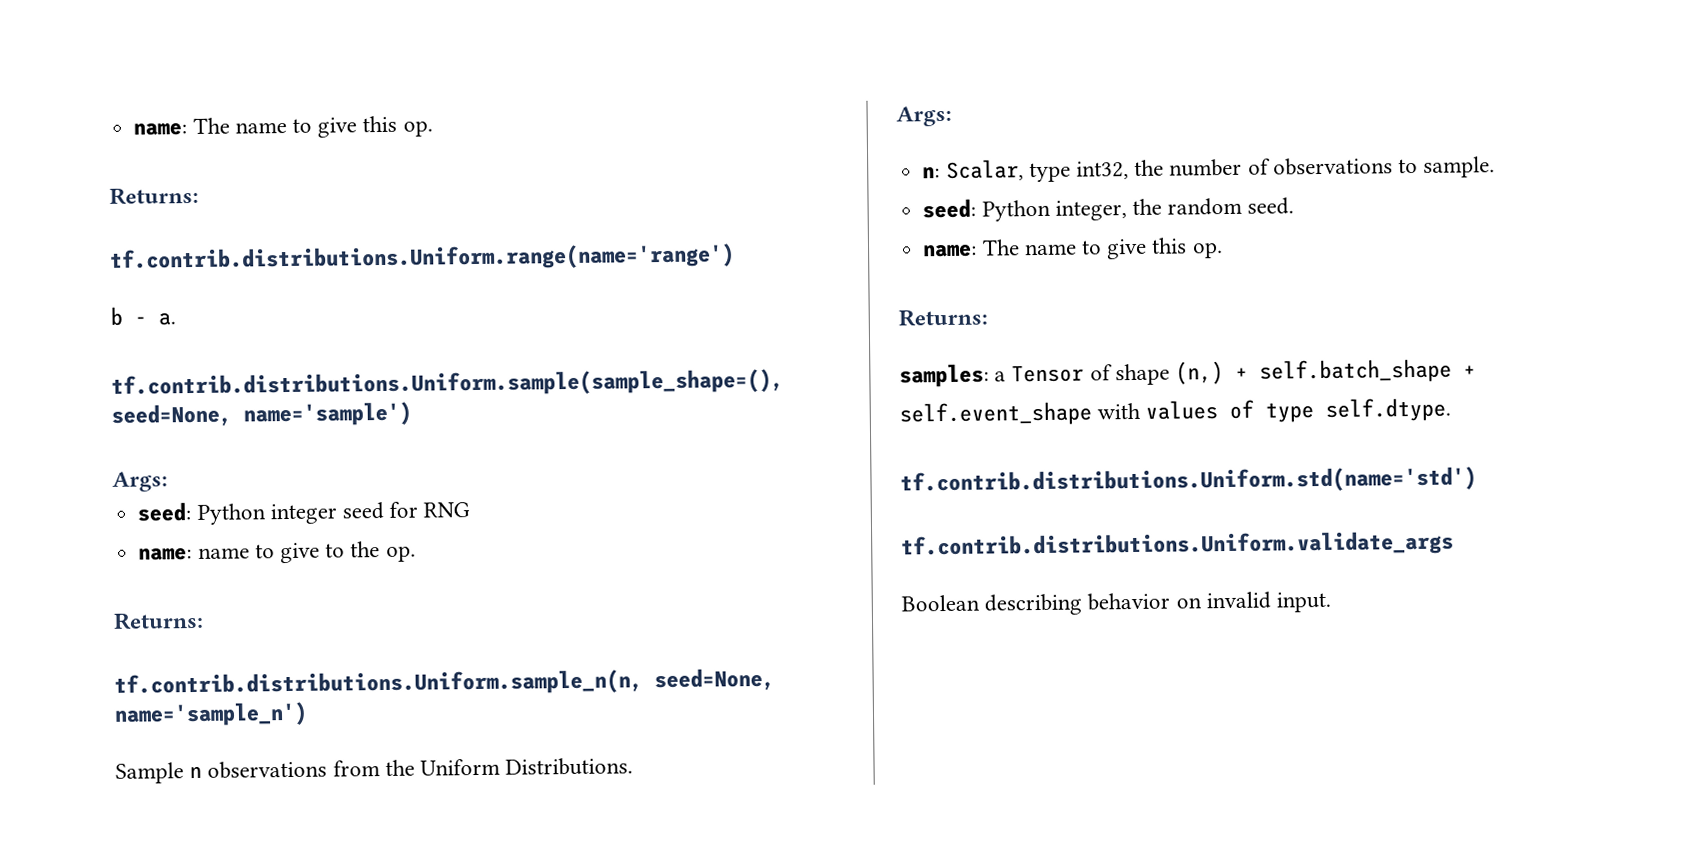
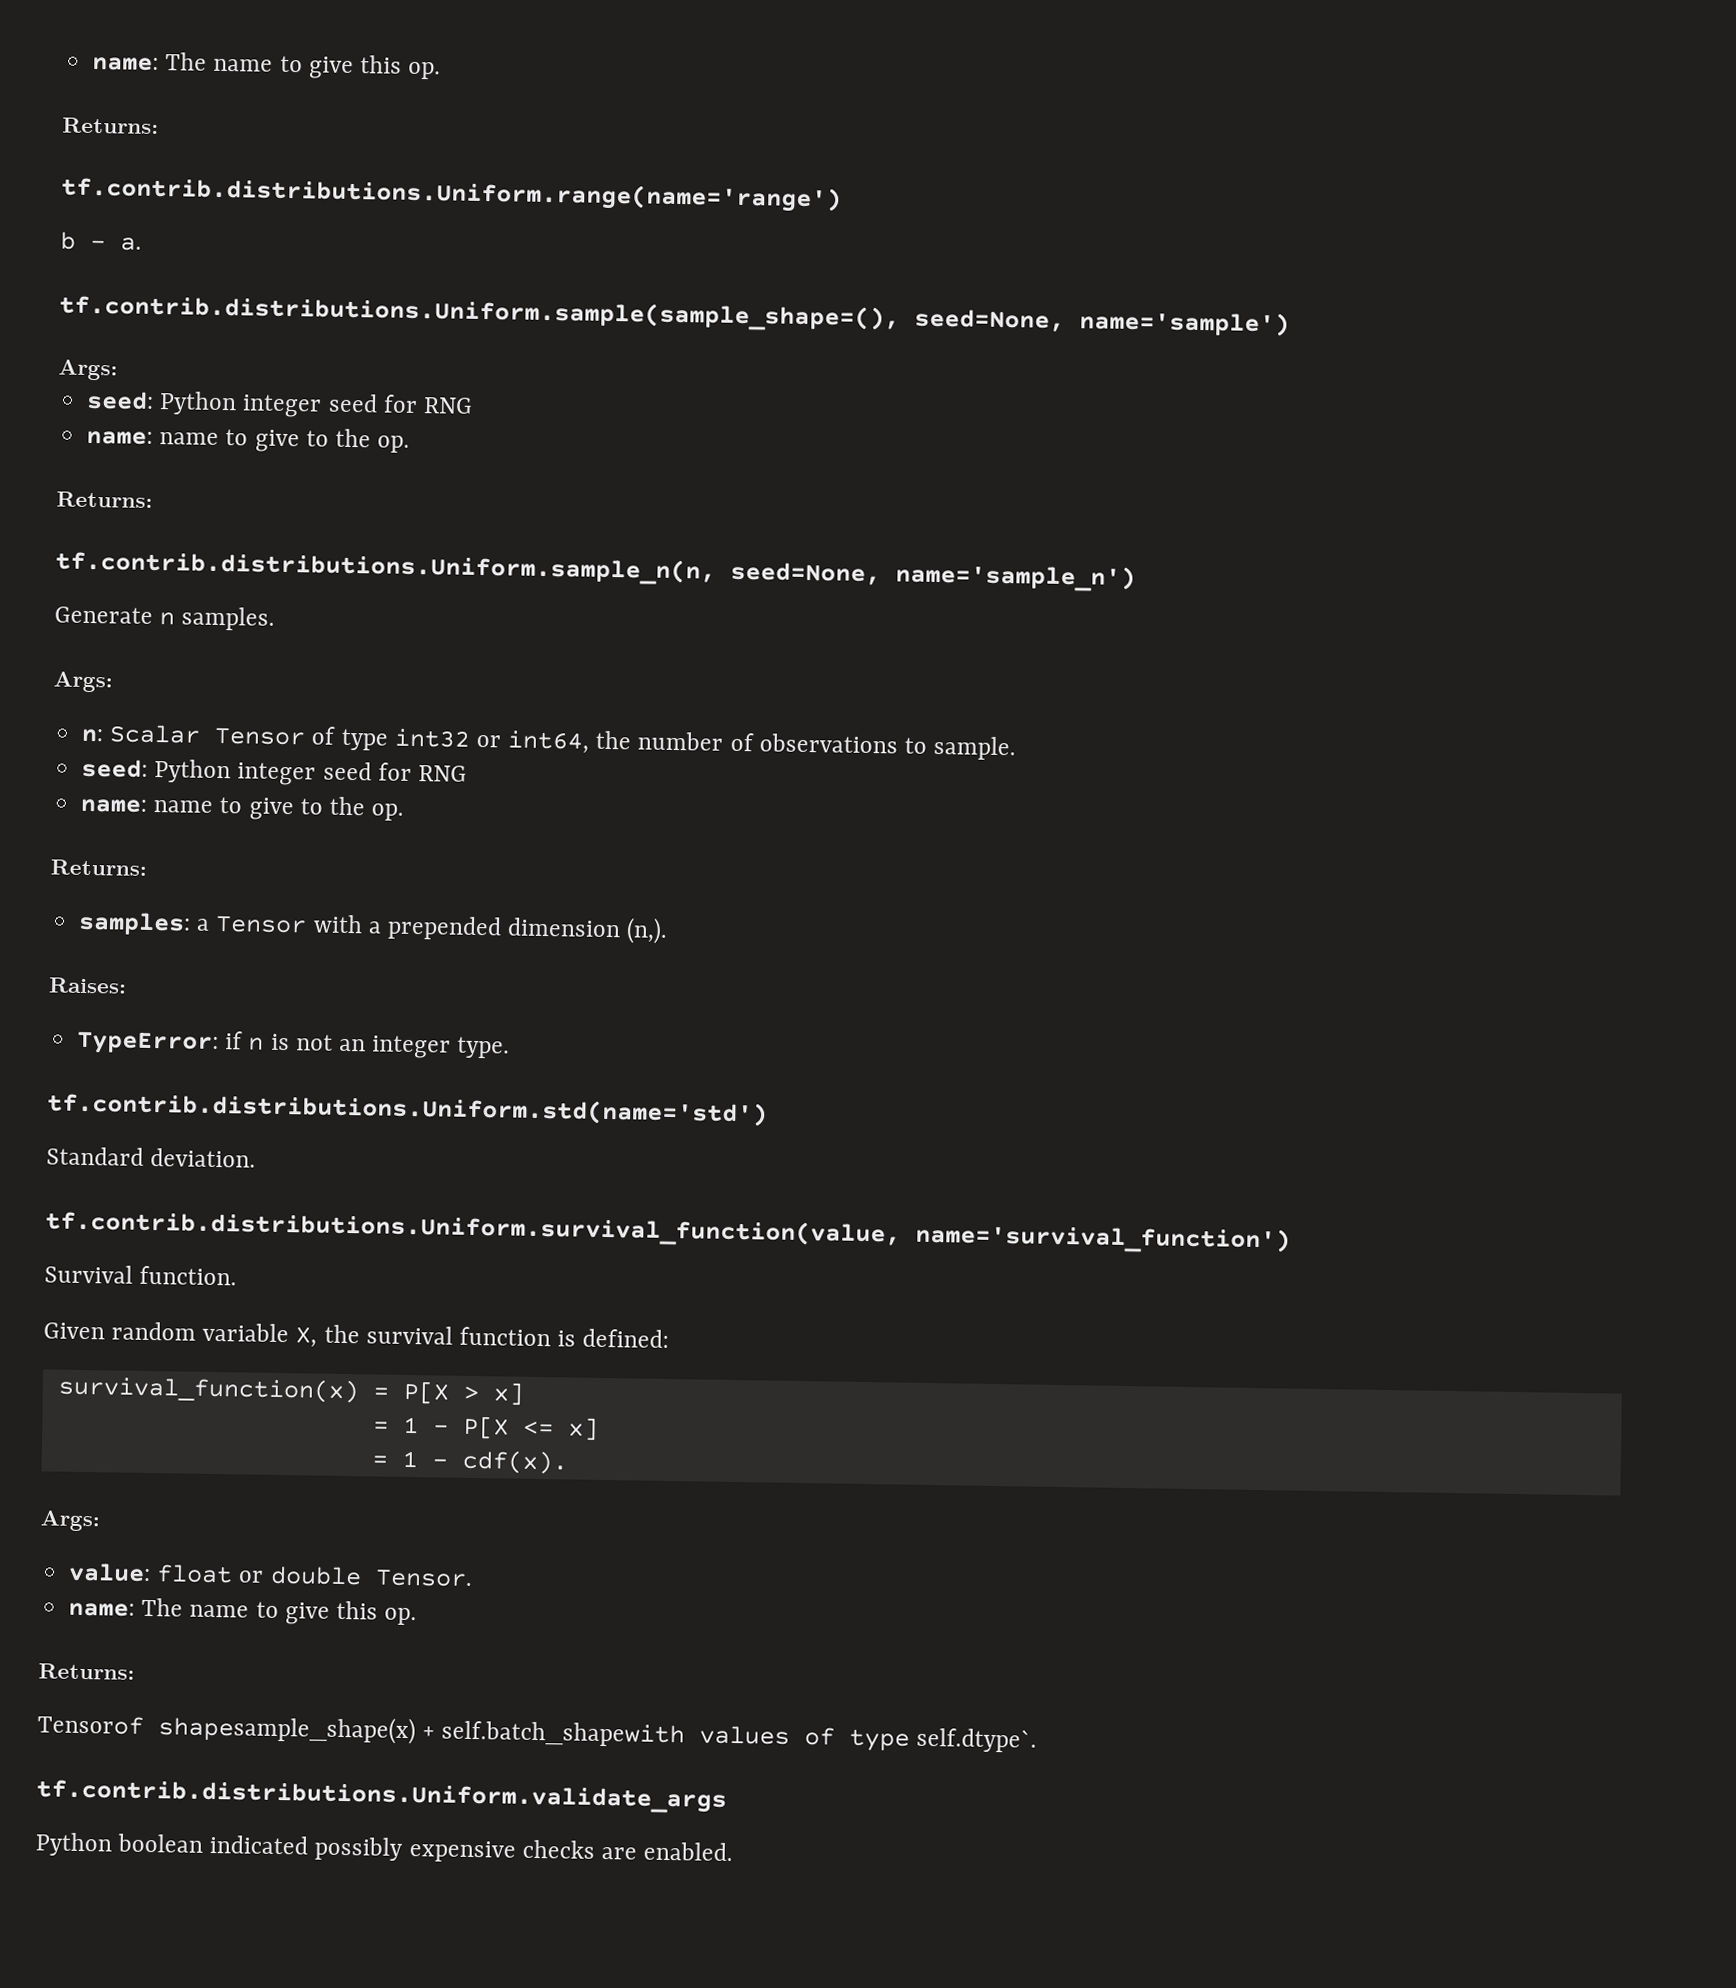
- Sample n observations from the Uniform Distributions.
+ Generate n samples.
  Args:
- n: Scalar, type int32, the number of observations to sample.
- seed: Python integer, the random seed.
+ n: Scalar Tensor of type int32 or int64, the number of observations to sample.
+ seed: Python integer seed for RNG
+ name: name to give to the op.
+ Returns:
+ samples: a Tensor with a prepended dimension (n,).
+ Raises:
+ TypeError: if n is not an integer type.
+ tf.contrib.distributions.Uniform.std(name='std')
+ Standard deviation.
+ tf.contrib.distributions.Uniform.survival_function(value, name='survival_function')
+ Survival function.
+ Given random variable X, the survival function is defined:
+ survival_function(x) = P[X > x]
+ = 1 - P[X <= x]
+ = 1 - cdf(x).
+ Args:
+ value: float or double Tensor.
  name: The name to give this op.
  Returns:
- samples: a Tensor of shape (n,) + self.batch_shape + self.event_shape with values of type self.dtype.
- tf.contrib.distributions.Uniform.std(name='std')
+ Tensorof shapesample_shape(x) + self.batch_shapewith values of type self.dtype`.
- Boolean describing behavior on invalid input.
+ Python boolean indicated possibly expensive checks are enabled.

